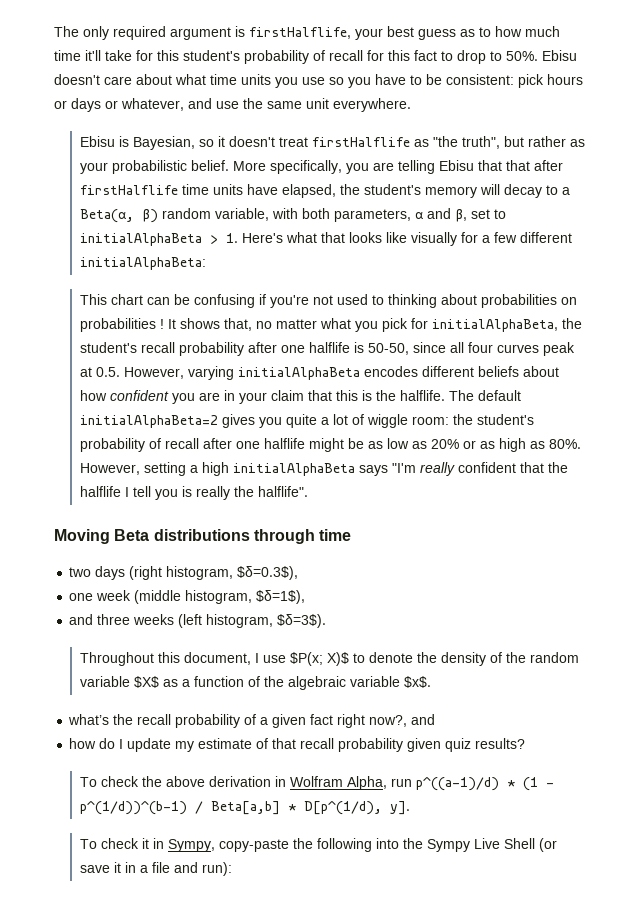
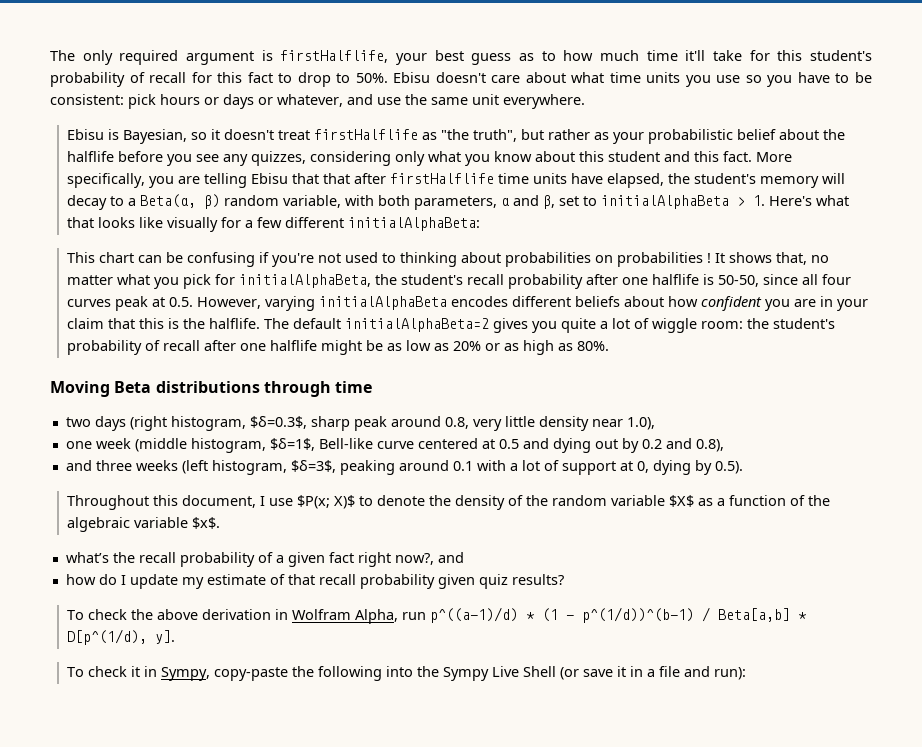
- Ebisu is Bayesian, so it doesn't treat firstHalflife as "the truth", but rather as your probabilistic belief.
+ Ebisu is Bayesian, so it doesn't treat firstHalflife as "the truth", but rather as your probabilistic belief about the halflife before you see any quizzes, considering only what you know about this student and this fact.
- However, setting a high initialAlphaBeta says "I'm really confident that the halflife I tell you is really the halflife".
- two days (right histogram, $δ=0.3$),
- one week (middle histogram, $δ=1$),
+ two days (right histogram, $δ=0.3$, sharp peak around 0.8, very little density near 1.0),
+ one week (middle histogram, $δ=1$, Bell-like curve centered at 0.5 and dying out by 0.2 and 0.8),
- and three weeks (left histogram, $δ=3$).
+ and three weeks (left histogram, $δ=3$, peaking around 0.1 with a lot of support at 0, dying by 0.5).

